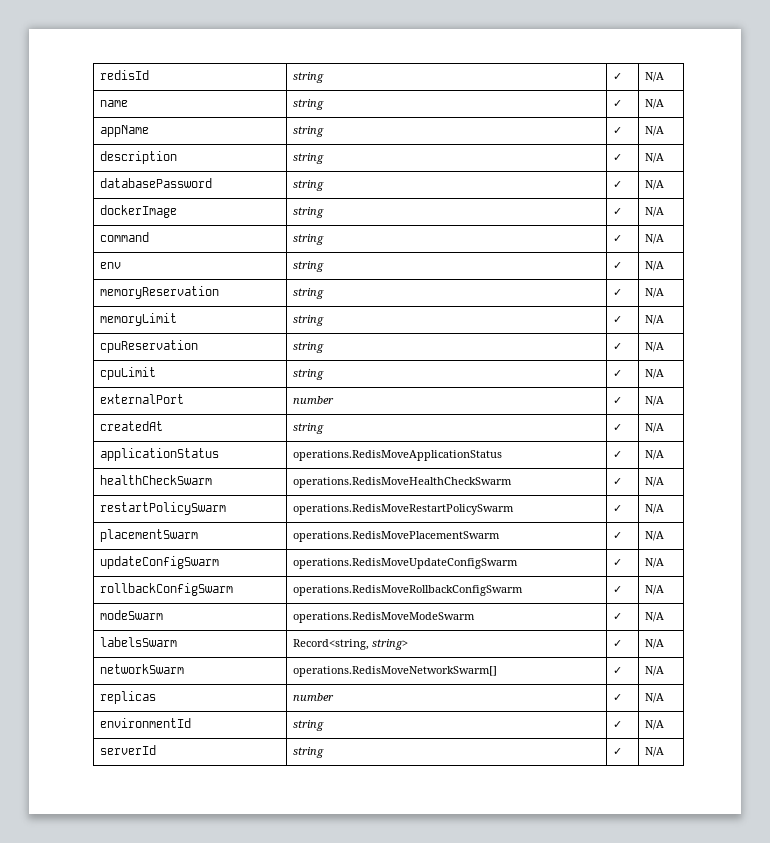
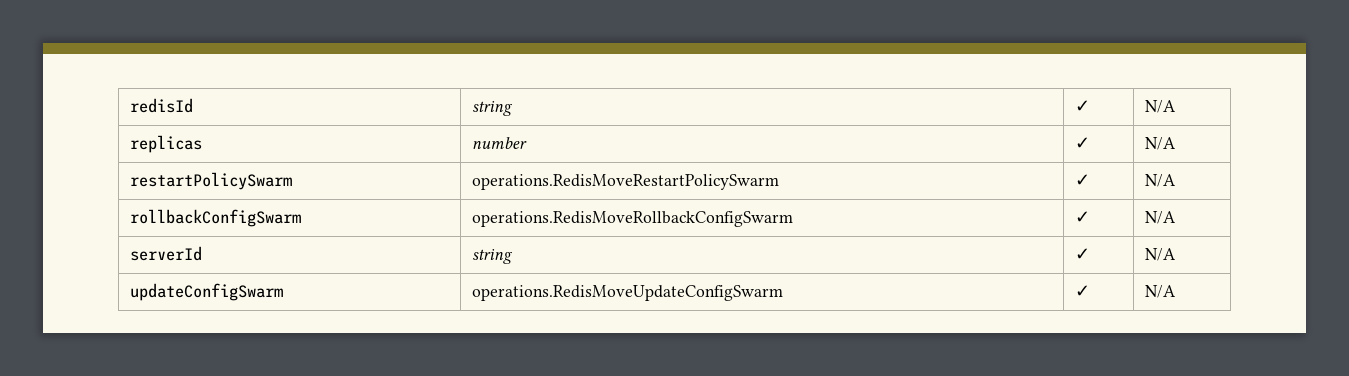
- name | string | ✓ | N/A
- appName | string | ✓ | N/A
- description | string | ✓ | N/A
- databasePassword | string | ✓ | N/A
- dockerImage | string | ✓ | N/A
- command | string | ✓ | N/A
- env | string | ✓ | N/A
- memoryReservation | string | ✓ | N/A
- memoryLimit | string | ✓ | N/A
- cpuReservation | string | ✓ | N/A
- cpuLimit | string | ✓ | N/A
- externalPort | number | ✓ | N/A
- createdAt | string | ✓ | N/A
- applicationStatus | operations.RedisMoveApplicationStatus | ✓ | N/A
- healthCheckSwarm | operations.RedisMoveHealthCheckSwarm | ✓ | N/A
+ replicas | number | ✓ | N/A
  restartPolicySwarm | operations.RedisMoveRestartPolicySwarm | ✓ | N/A
- placementSwarm | operations.RedisMovePlacementSwarm | ✓ | N/A
+ rollbackConfigSwarm | operations.RedisMoveRollbackConfigSwarm | ✓ | N/A
+ serverId | string | ✓ | N/A
- rollbackConfigSwarm | operations.RedisMoveRollbackConfigSwarm | ✓ | N/A
- modeSwarm | operations.RedisMoveModeSwarm | ✓ | N/A
- labelsSwarm | Record<string, string> | ✓ | N/A
- networkSwarm | operations.RedisMoveNetworkSwarm[] | ✓ | N/A
- replicas | number | ✓ | N/A
- environmentId | string | ✓ | N/A
- serverId | string | ✓ | N/A

